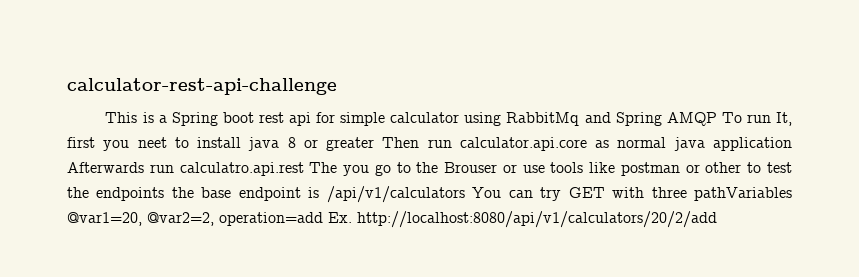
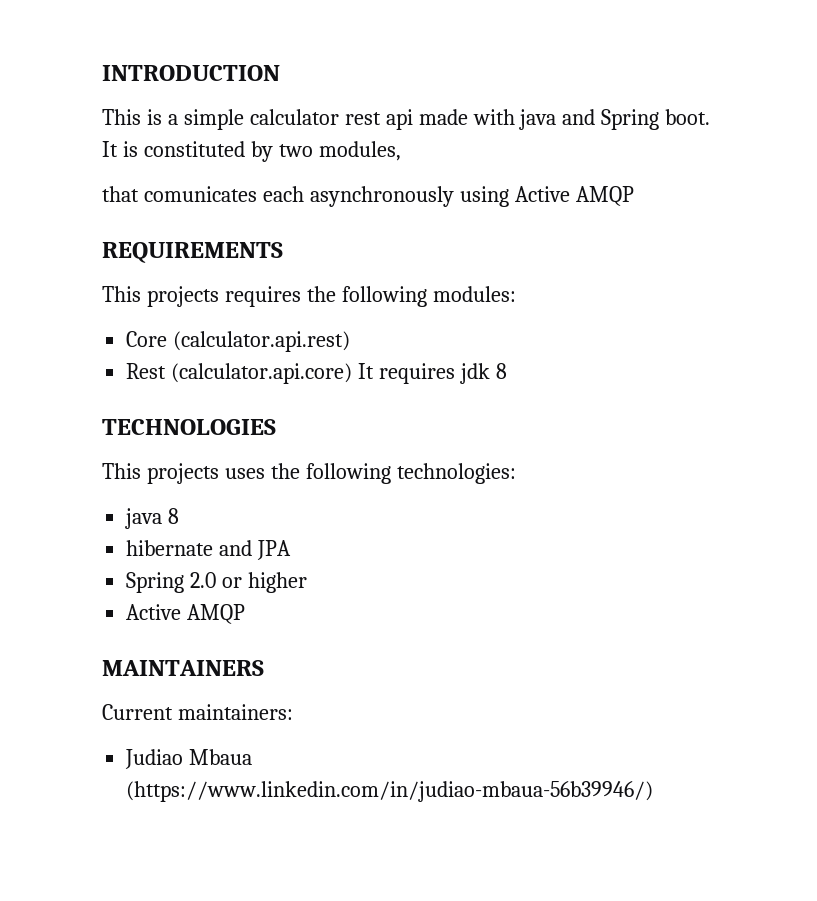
- calculator-rest-api-challenge
+ INTRODUCTION
- This is a Spring boot rest api for simple calculator using RabbitMq and Spring AMQP To run It, first you neet to install java 8 or greater Then run calculator.api.core as normal java application Afterwards run calculatro.api.rest The you go to the Brouser or use tools like postman or other to test the endpoints the base endpoint is /api/v1/calculators You can try GET with three pathVariables @var1=20, @var2=2, operation=add Ex. http://localhost:8080/api/v1/calculators/20/2/add
+ This is a simple calculator rest api made with java and Spring boot. It is constituted by two modules,
+ that comunicates each asynchronously using Active AMQP
+ REQUIREMENTS
+ This projects requires the following modules:
+ Core (calculator.api.rest)
+ Rest (calculator.api.core) It requires jdk 8
+ TECHNOLOGIES
+ This projects uses the following technologies:
+ java 8
+ hibernate and JPA
+ Spring 2.0 or higher
+ Active AMQP
+ MAINTAINERS
+ Current maintainers:
+ Judiao Mbaua (https://www.linkedin.com/in/judiao-mbaua-56b39946/)

